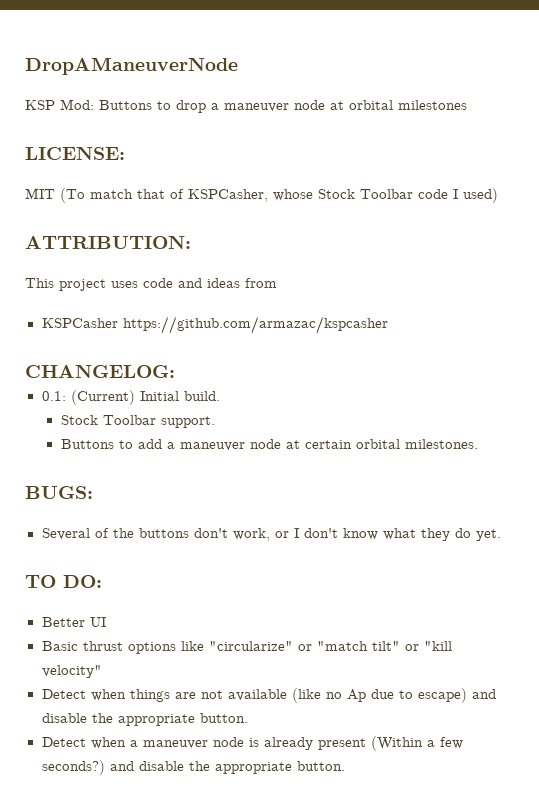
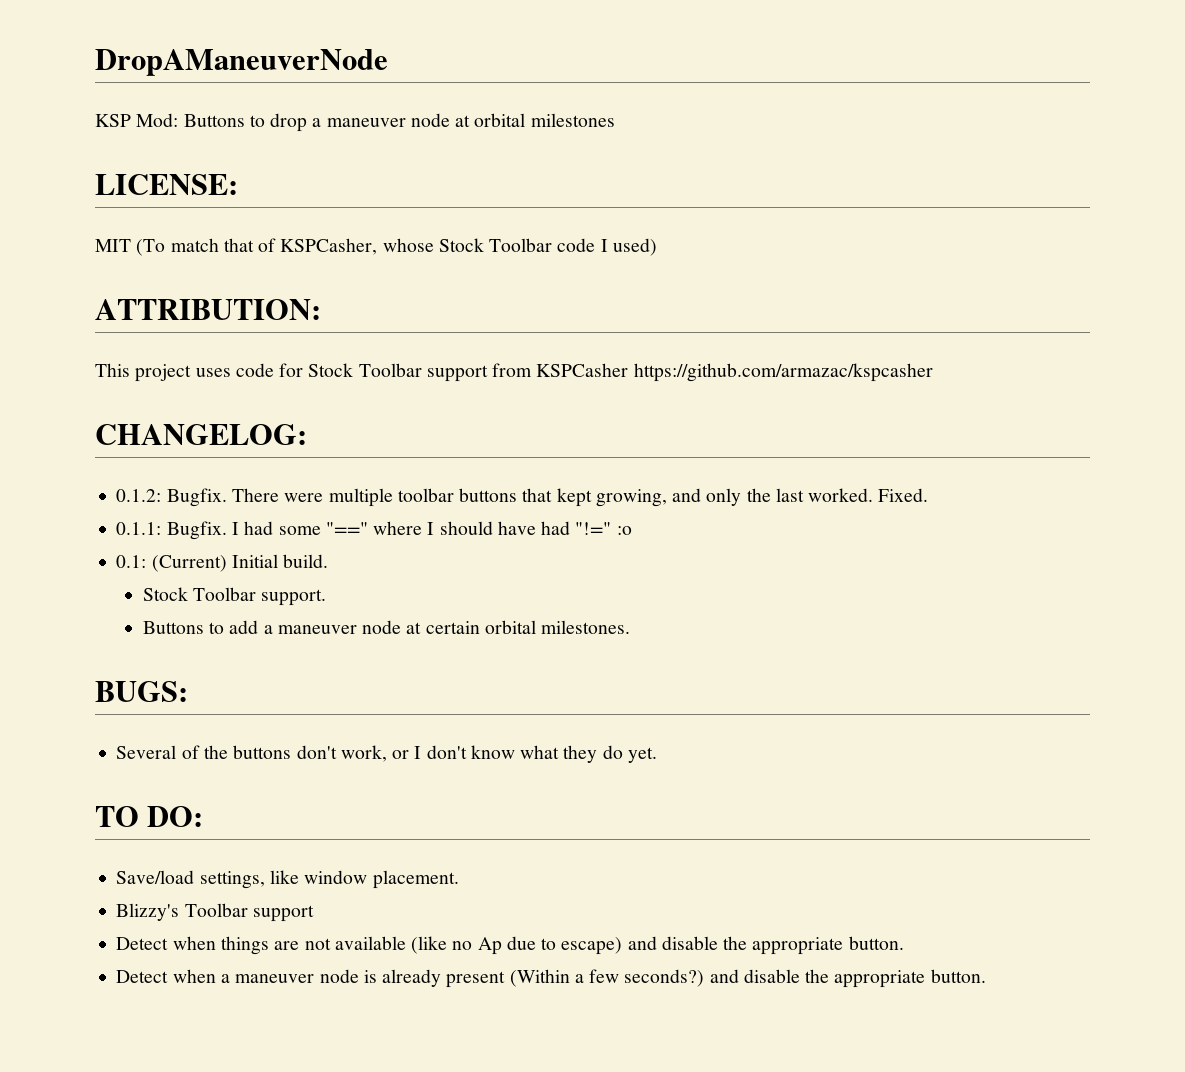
- This project uses code and ideas from
- KSPCasher https://github.com/armazac/kspcasher
+ This project uses code for Stock Toolbar support from KSPCasher https://github.com/armazac/kspcasher
+ 0.1.2: Bugfix. There were multiple toolbar buttons that kept growing, and only the last worked. Fixed.
+ 0.1.1: Bugfix. I had some "==" where I should have had "!=" :o
- Better UI
- Basic thrust options like "circularize" or "match tilt" or "kill velocity"
+ Save/load settings, like window placement.
+ Blizzy's Toolbar support

